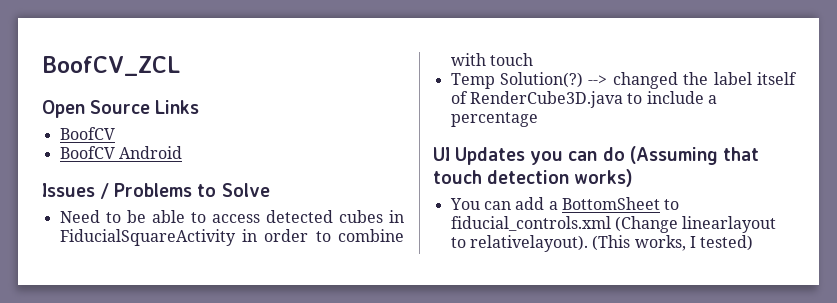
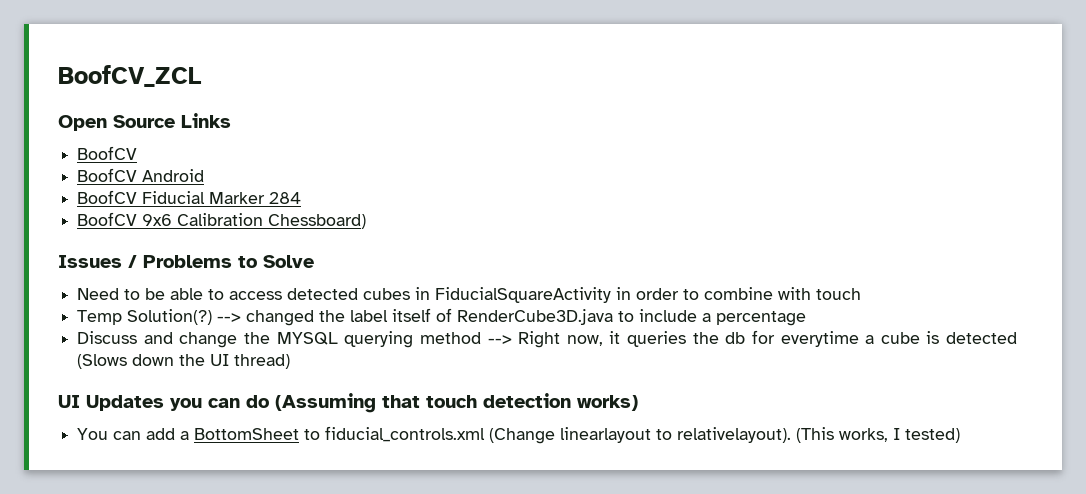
+ BoofCV Fiducial Marker 284
+ BoofCV 9x6 Calibration Chessboard)
+ Discuss and change the MYSQL querying method --> Right now, it queries the db for everytime a cube is detected (Slows down the UI thread)

